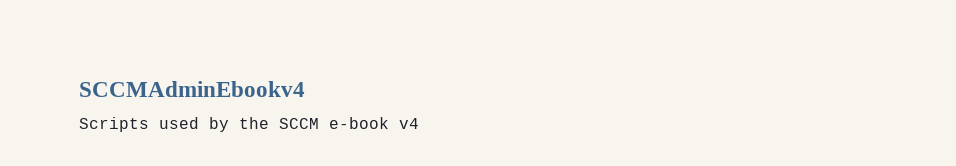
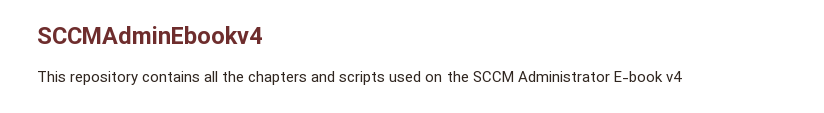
- Scripts used by the SCCM e-book v4
+ This repository contains all the chapters and scripts used on the SCCM Administrator E-book v4

